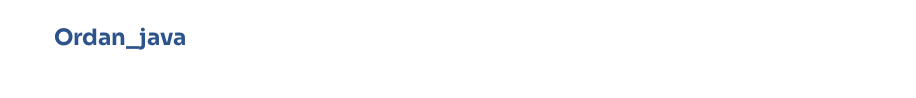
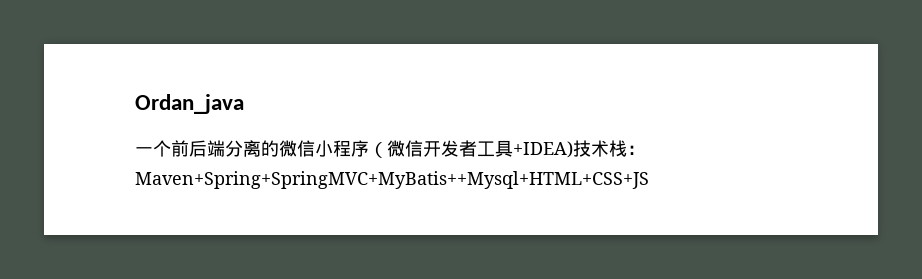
+ 一个前后端分离的微信小程序（微信开发者工具+IDEA)技术栈：Maven+Spring+SpringMVC+MyBatis++Mysql+HTML+CSS+JS

